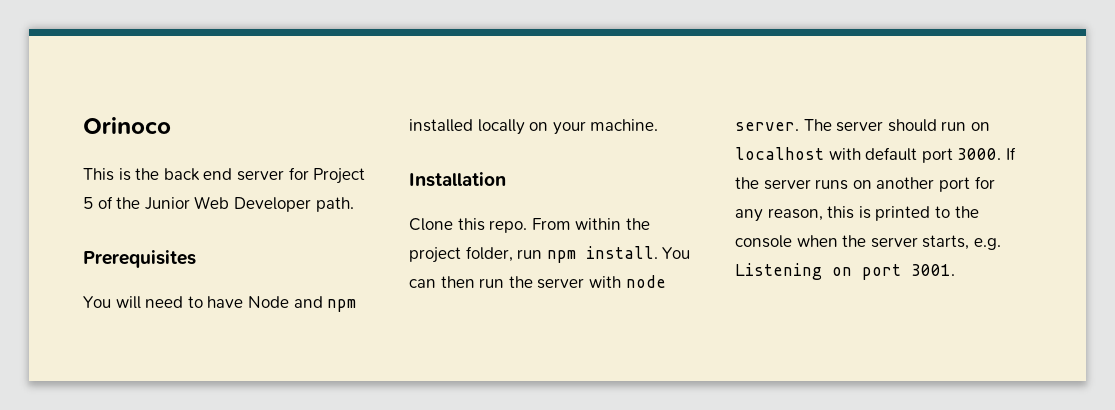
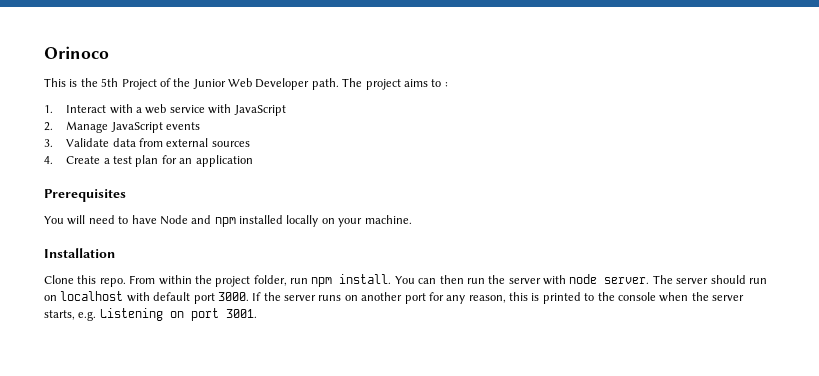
- This is the back end server for Project 5 of the Junior Web Developer path.
+ This is the 5th Project of the Junior Web Developer path. The project aims to :
+ 1. Interact with a web service with JavaScript
+ 2. Manage JavaScript events
+ 3. Validate data from external sources
+ 4. Create a test plan for an application

